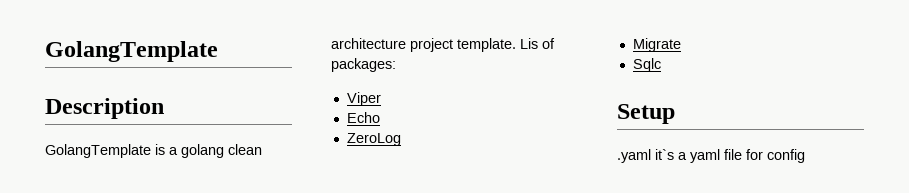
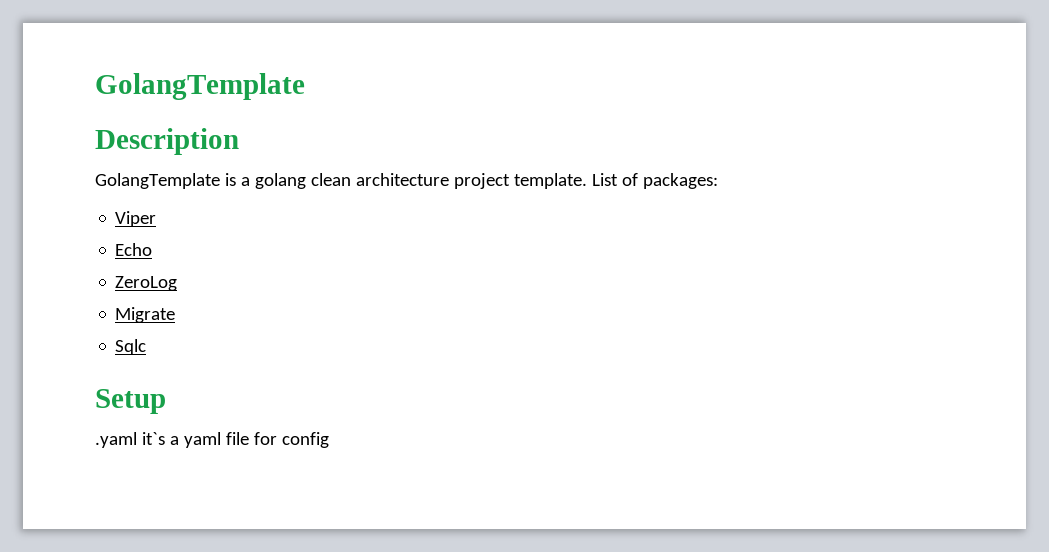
- Lis of packages:
+ List of packages:

